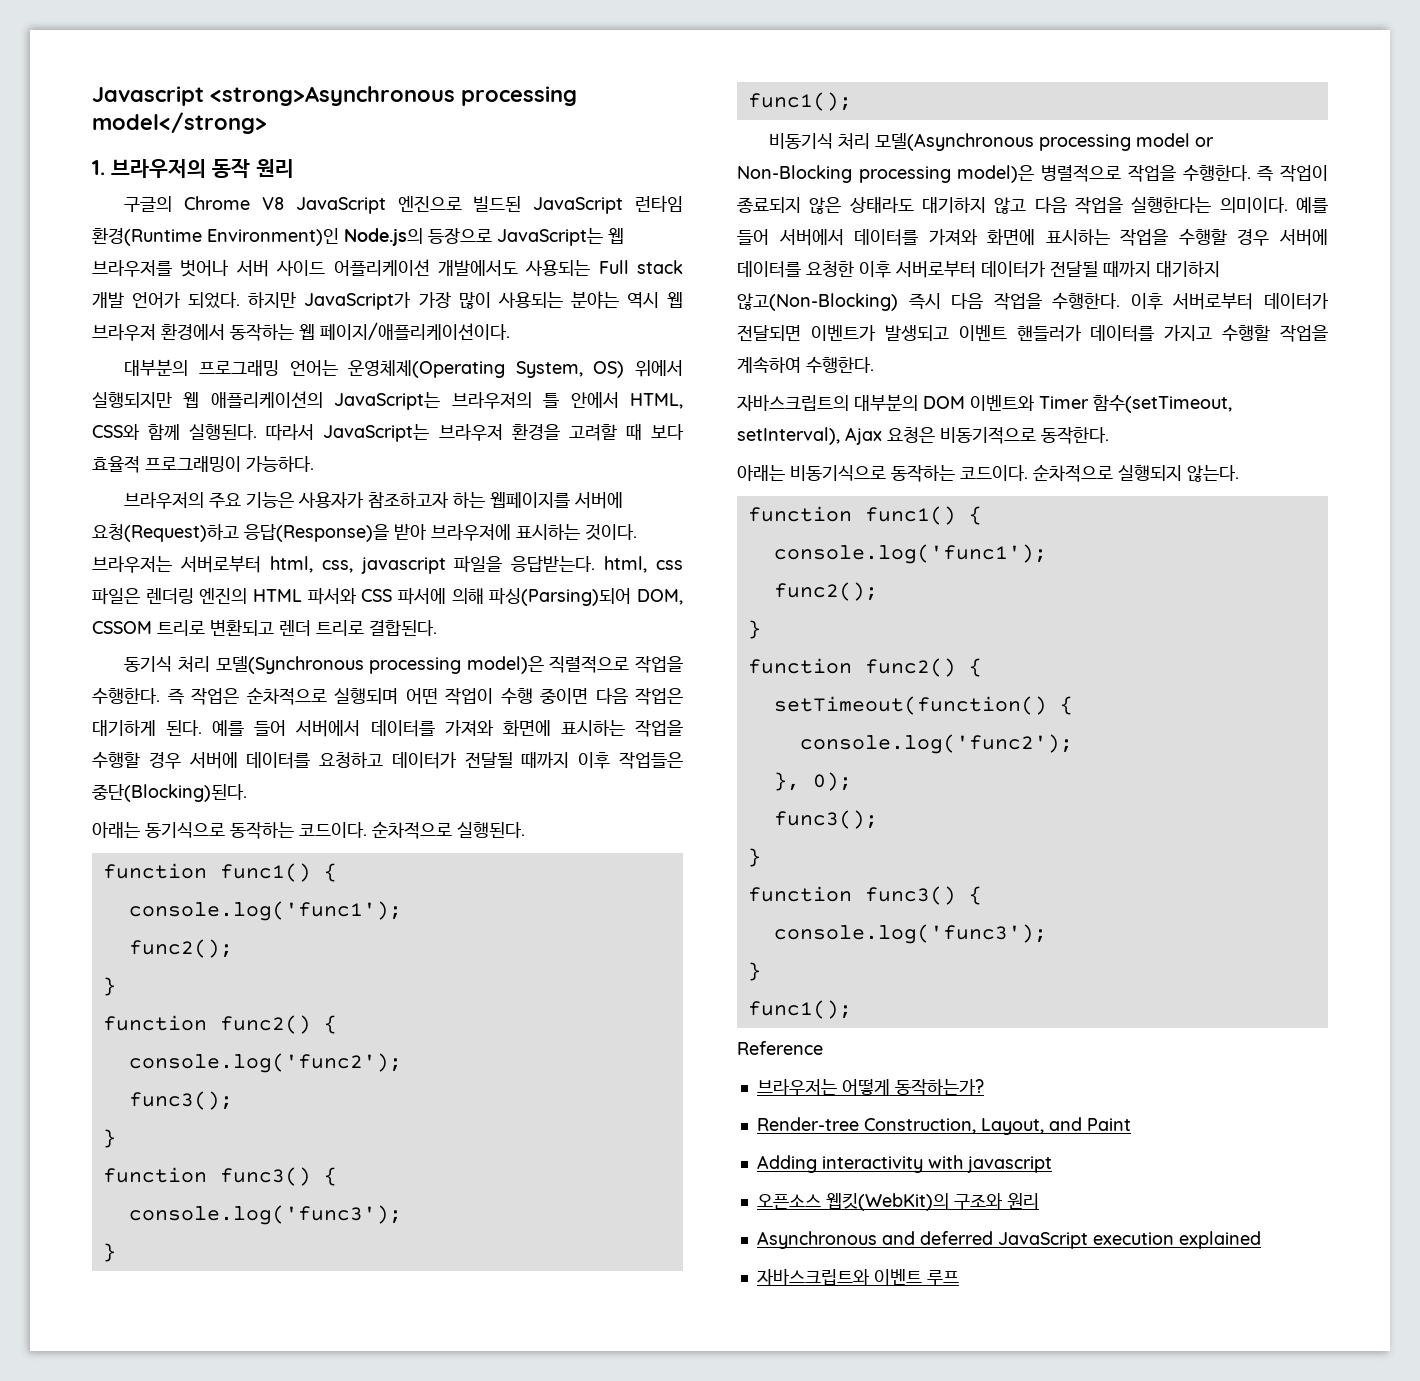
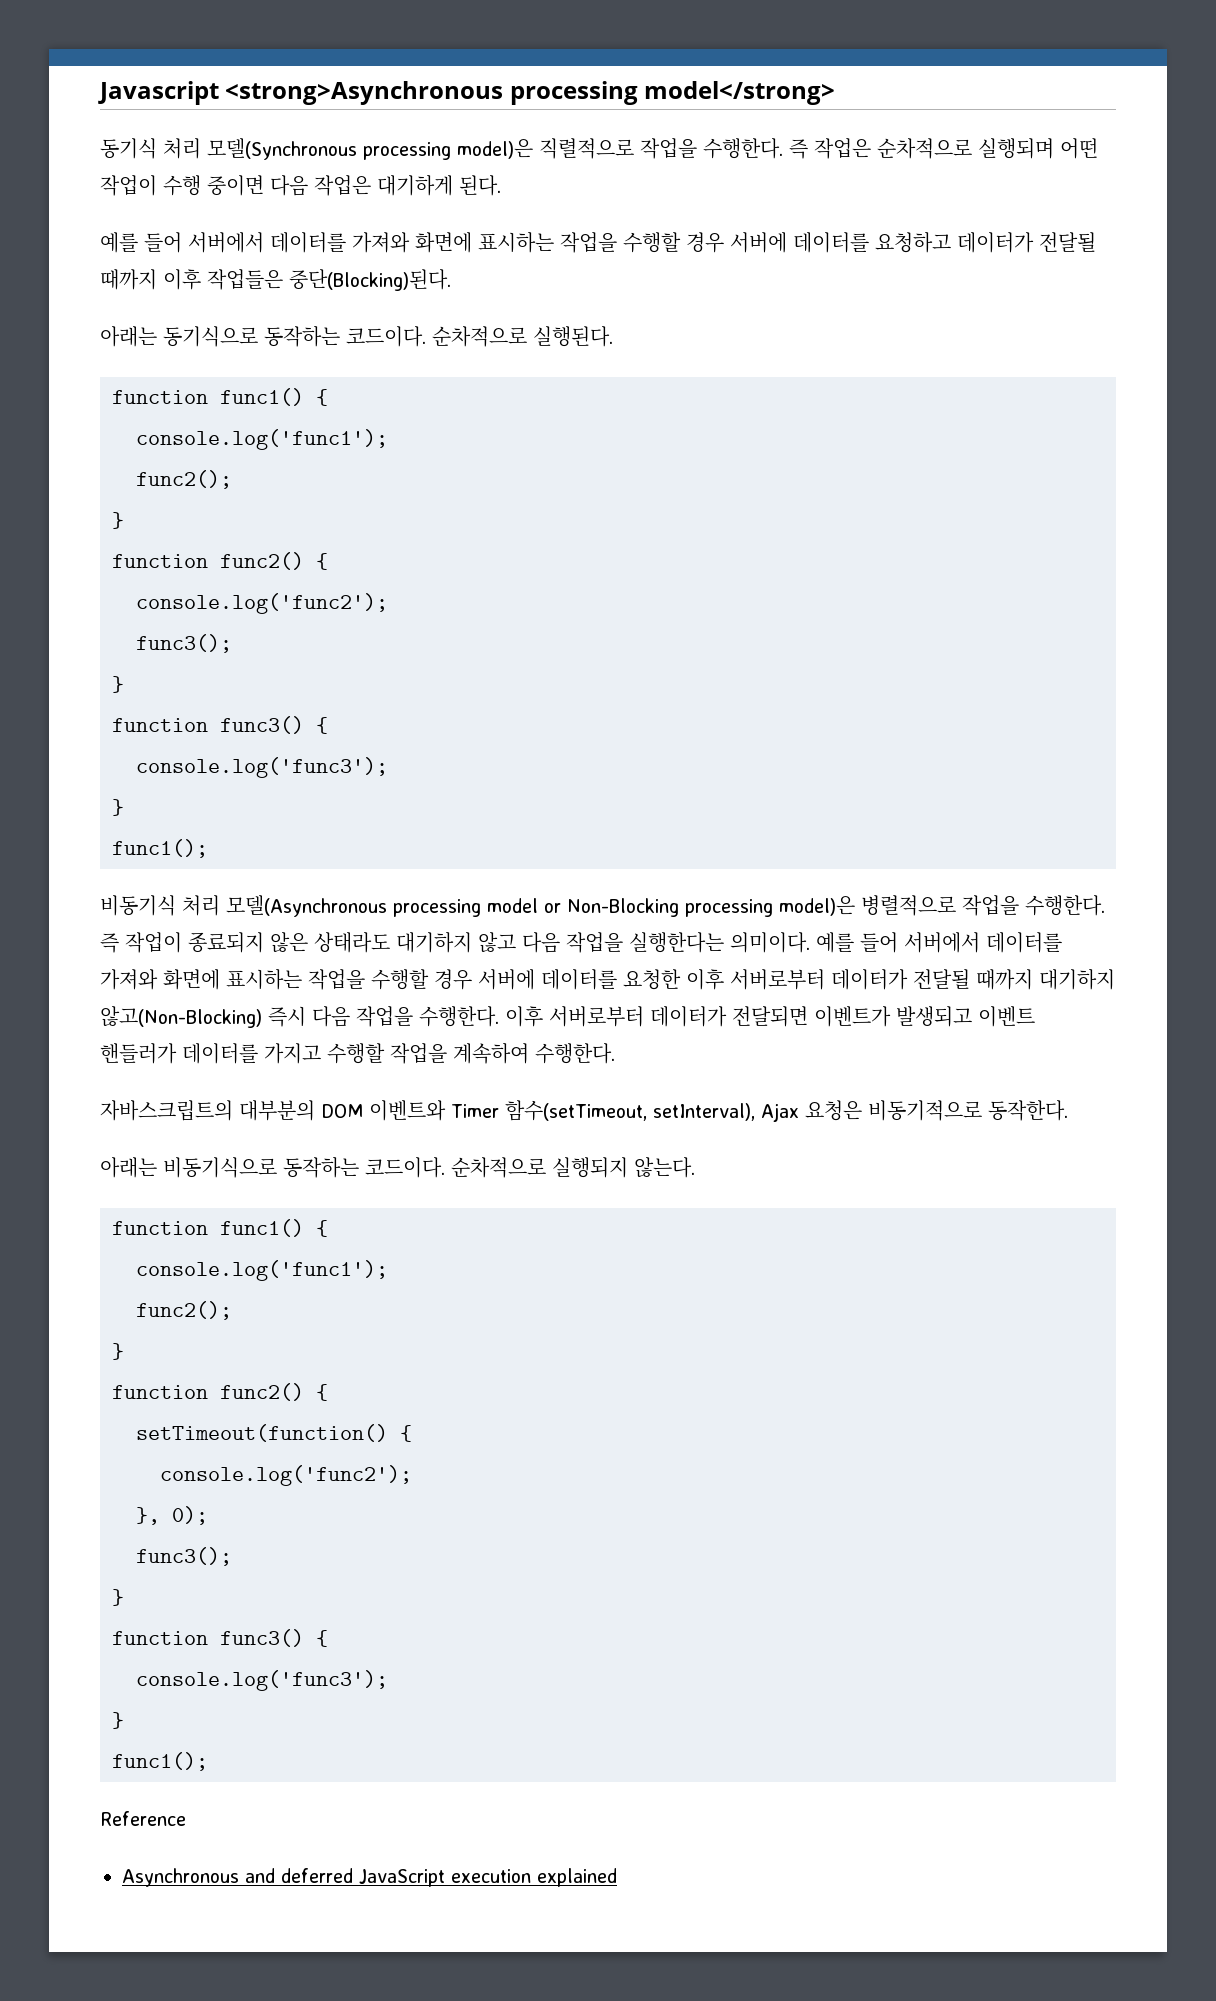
- 1. 브라우저의 동작 원리
- 구글의 Chrome V8 JavaScript 엔진으로 빌드된 JavaScript 런타임 환경(Runtime Environment)인 Node.js의 등장으로 JavaScript는 웹 브라우저를 벗어나 서버 사이드 어플리케이션 개발에서도 사용되는 Full stack 개발 언어가 되었다. 하지만 JavaScript가 가장 많이 사용되는 분야는 역시 웹 브라우저 환경에서 동작하는 웹 페이지/애플리케이션이다.
- 대부분의 프로그래밍 언어는 운영체제(Operating System, OS) 위에서 실행되지만 웹 애플리케이션의 JavaScript는 브라우저의 틀 안에서 HTML, CSS와 함께 실행된다. 따라서 JavaScript는 브라우저 환경을 고려할 때 보다 효율적 프로그래밍이 가능하다.
- 브라우저의 주요 기능은 사용자가 참조하고자 하는 웹페이지를 서버에 요청(Request)하고 응답(Response)을 받아 브라우저에 표시하는 것이다. 브라우저는 서버로부터 html, css, javascript 파일을 응답받는다. html, css 파일은 렌더링 엔진의 HTML 파서와 CSS 파서에 의해 파싱(Parsing)되어 DOM, CSSOM 트리로 변환되고 렌더 트리로 결합된다.
- 즉 작업은 순차적으로 실행되며 어떤 작업이 수행 중이면 다음 작업은 대기하게 된다. 예를 들어 서버에서 데이터를 가져와 화면에 표시하는 작업을 수행할 경우 서버에 데이터를 요청하고 데이터가 전달될 때까지 이후 작업들은 중단(Blocking)된다.
+ 즉 작업은 순차적으로 실행되며 어떤 작업이 수행 중이면 다음 작업은 대기하게 된다.
+ 예를 들어 서버에서 데이터를 가져와 화면에 표시하는 작업을 수행할 경우 서버에 데이터를 요청하고 데이터가 전달될 때까지 이후 작업들은 중단(Blocking)된다.
- 브라우저는 어떻게 동작하는가?
- Render-tree Construction, Layout, and Paint
- Adding interactivity with javascript
- 오픈소스 웹킷(WebKit)의 구조와 원리
- 자바스크립트와 이벤트 루프

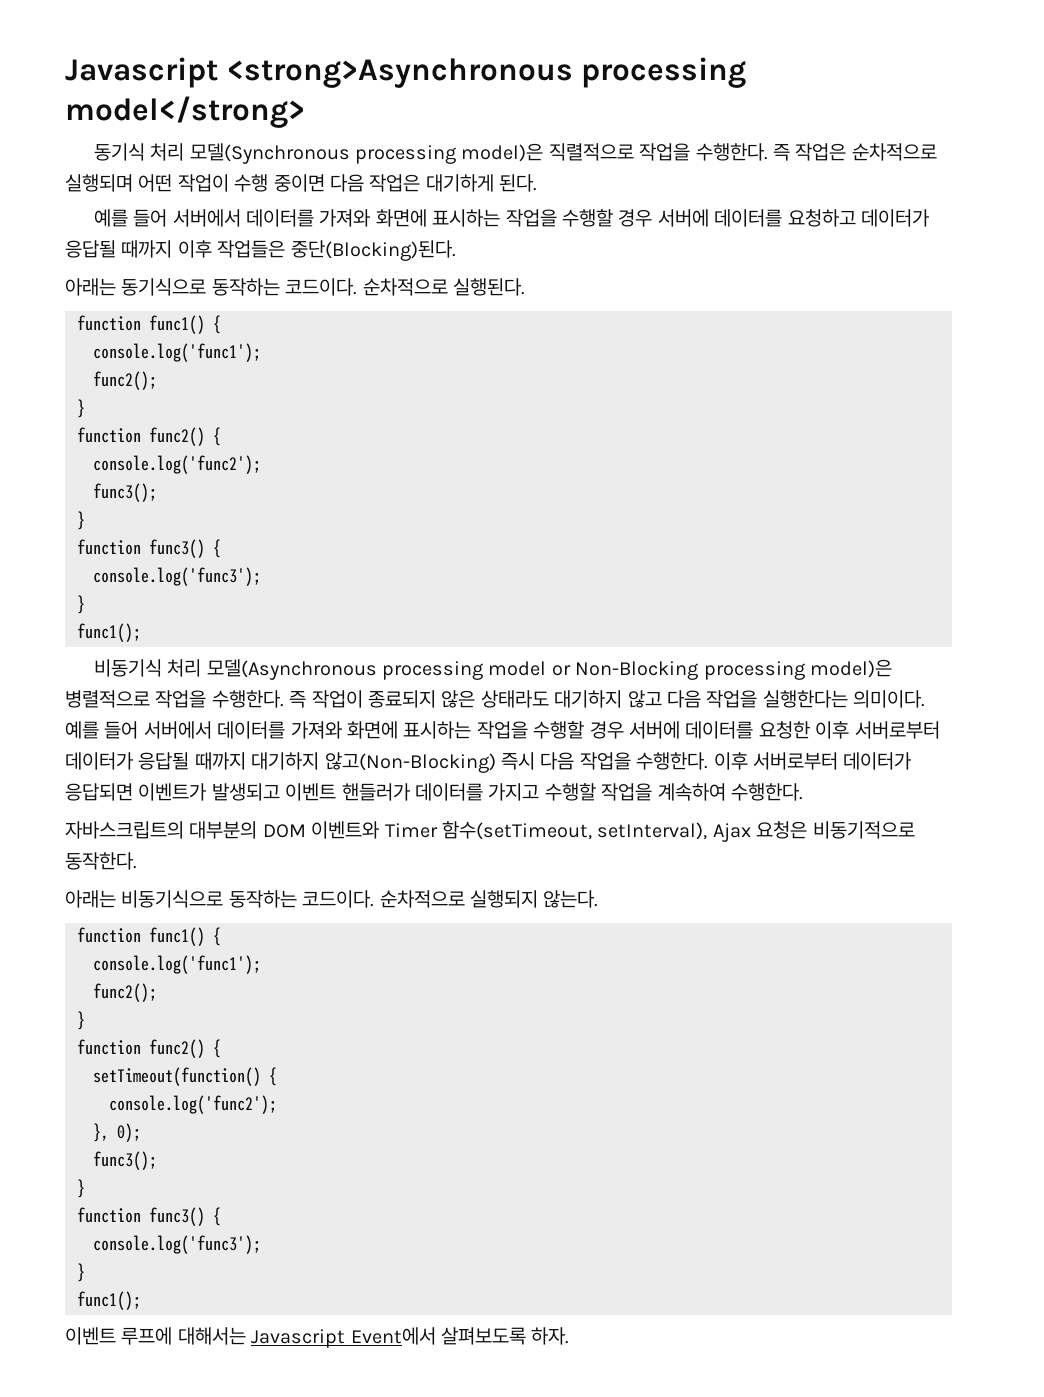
- 예를 들어 서버에서 데이터를 가져와 화면에 표시하는 작업을 수행할 경우 서버에 데이터를 요청하고 데이터가 전달될 때까지 이후 작업들은 중단(Blocking)된다.
+ 예를 들어 서버에서 데이터를 가져와 화면에 표시하는 작업을 수행할 경우 서버에 데이터를 요청하고 데이터가 응답될 때까지 이후 작업들은 중단(Blocking)된다.
- 예를 들어 서버에서 데이터를 가져와 화면에 표시하는 작업을 수행할 경우 서버에 데이터를 요청한 이후 서버로부터 데이터가 전달될 때까지 대기하지 않고(Non-Blocking) 즉시 다음 작업을 수행한다.
+ 예를 들어 서버에서 데이터를 가져와 화면에 표시하는 작업을 수행할 경우 서버에 데이터를 요청한 이후 서버로부터 데이터가 응답될 때까지 대기하지 않고(Non-Blocking) 즉시 다음 작업을 수행한다.
- 이후 서버로부터 데이터가 전달되면 이벤트가 발생되고 이벤트 핸들러가 데이터를 가지고 수행할 작업을 계속하여 수행한다.
+ 이후 서버로부터 데이터가 응답되면 이벤트가 발생되고 이벤트 핸들러가 데이터를 가지고 수행할 작업을 계속하여 수행한다.
- Reference
- Asynchronous and deferred JavaScript execution explained
+ 이벤트 루프에 대해서는 Javascript Event에서 살펴보도록 하자.

